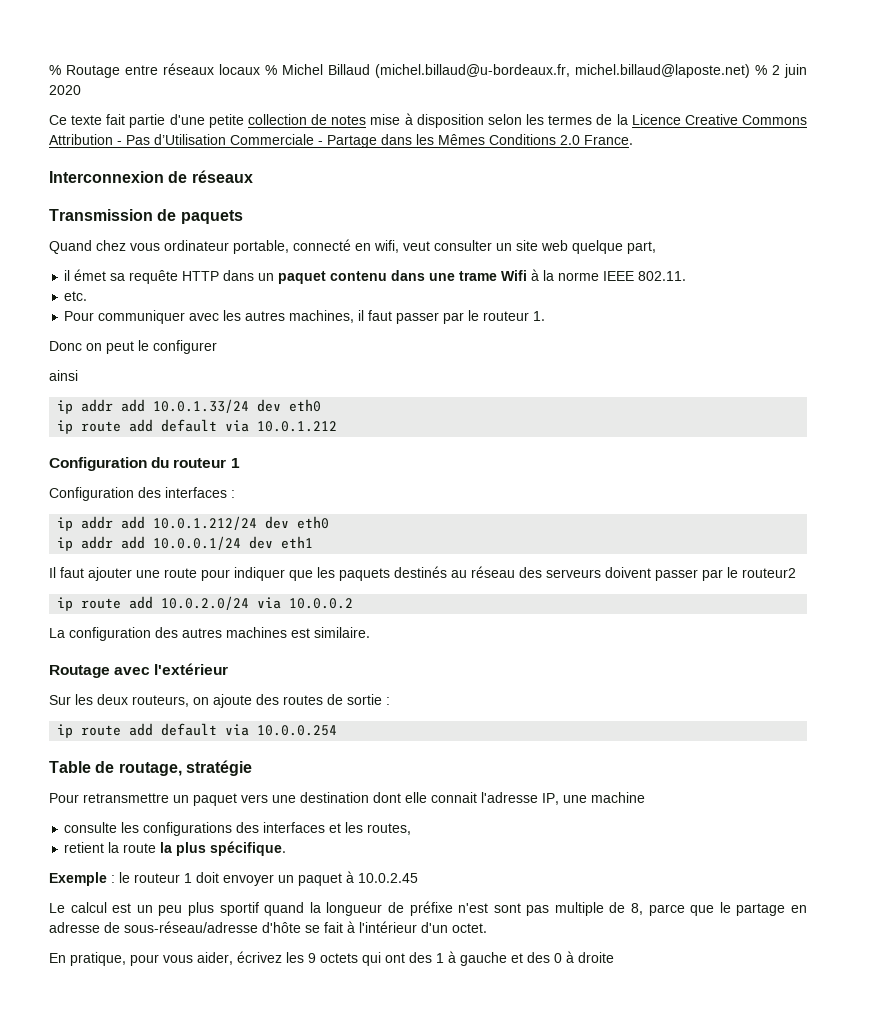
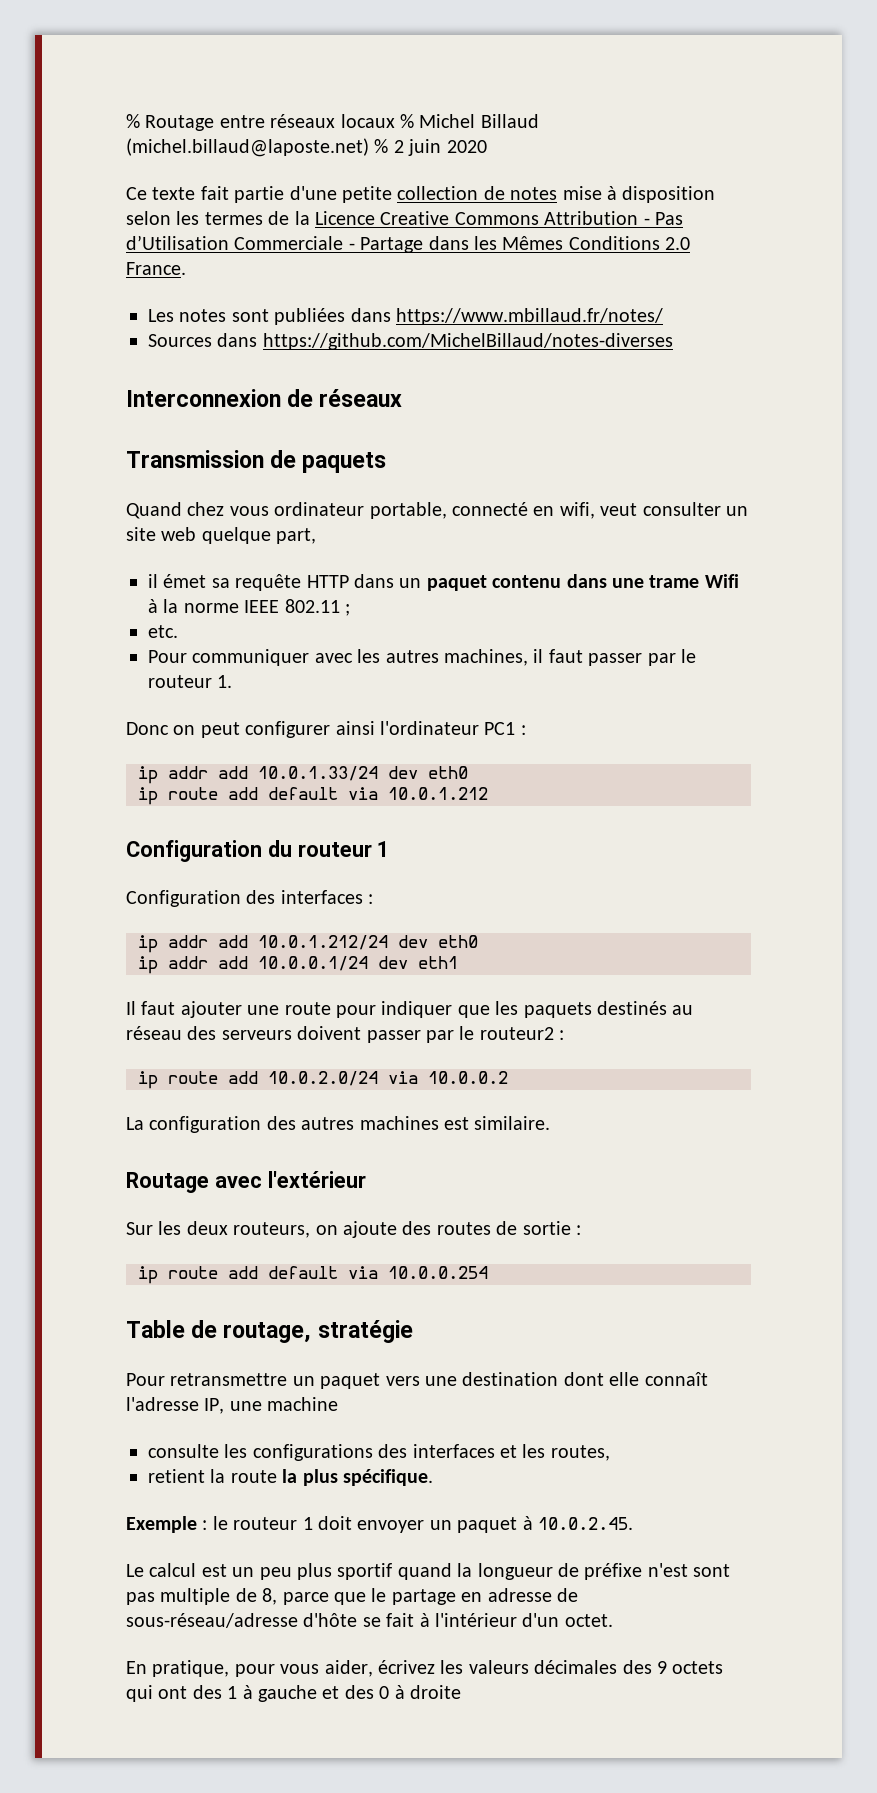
- % Routage entre réseaux locaux % Michel Billaud (michel.billaud@u-bordeaux.fr, michel.billaud@laposte.net) % 2 juin 2020
+ % Routage entre réseaux locaux % Michel Billaud (michel.billaud@laposte.net) % 2 juin 2020
+ Les notes sont publiées dans https://www.mbillaud.fr/notes/
+ Sources dans https://github.com/MichelBillaud/notes-diverses
- il émet sa requête HTTP dans un paquet contenu dans une trame Wifi à la norme IEEE 802.11.
+ il émet sa requête HTTP dans un paquet contenu dans une trame Wifi à la norme IEEE 802.11 ;
- Donc on peut le configurer
- ainsi
+ Donc on peut configurer ainsi l'ordinateur PC1 :
- Il faut ajouter une route pour indiquer que les paquets destinés au réseau des serveurs doivent passer par le routeur2
+ Il faut ajouter une route pour indiquer que les paquets destinés au réseau des serveurs doivent passer par le routeur2 :
- Pour retransmettre un paquet vers une destination dont elle connait l'adresse IP, une machine
+ Pour retransmettre un paquet vers une destination dont elle connaît l'adresse IP, une machine
- Exemple : le routeur 1 doit envoyer un paquet à 10.0.2.45
+ Exemple : le routeur 1 doit envoyer un paquet à 10.0.2.45.
- En pratique, pour vous aider, écrivez les 9 octets qui ont des 1 à gauche et des 0 à droite
+ En pratique, pour vous aider, écrivez les valeurs décimales des 9 octets qui ont des 1 à gauche et des 0 à droite

